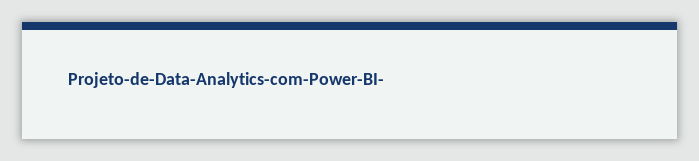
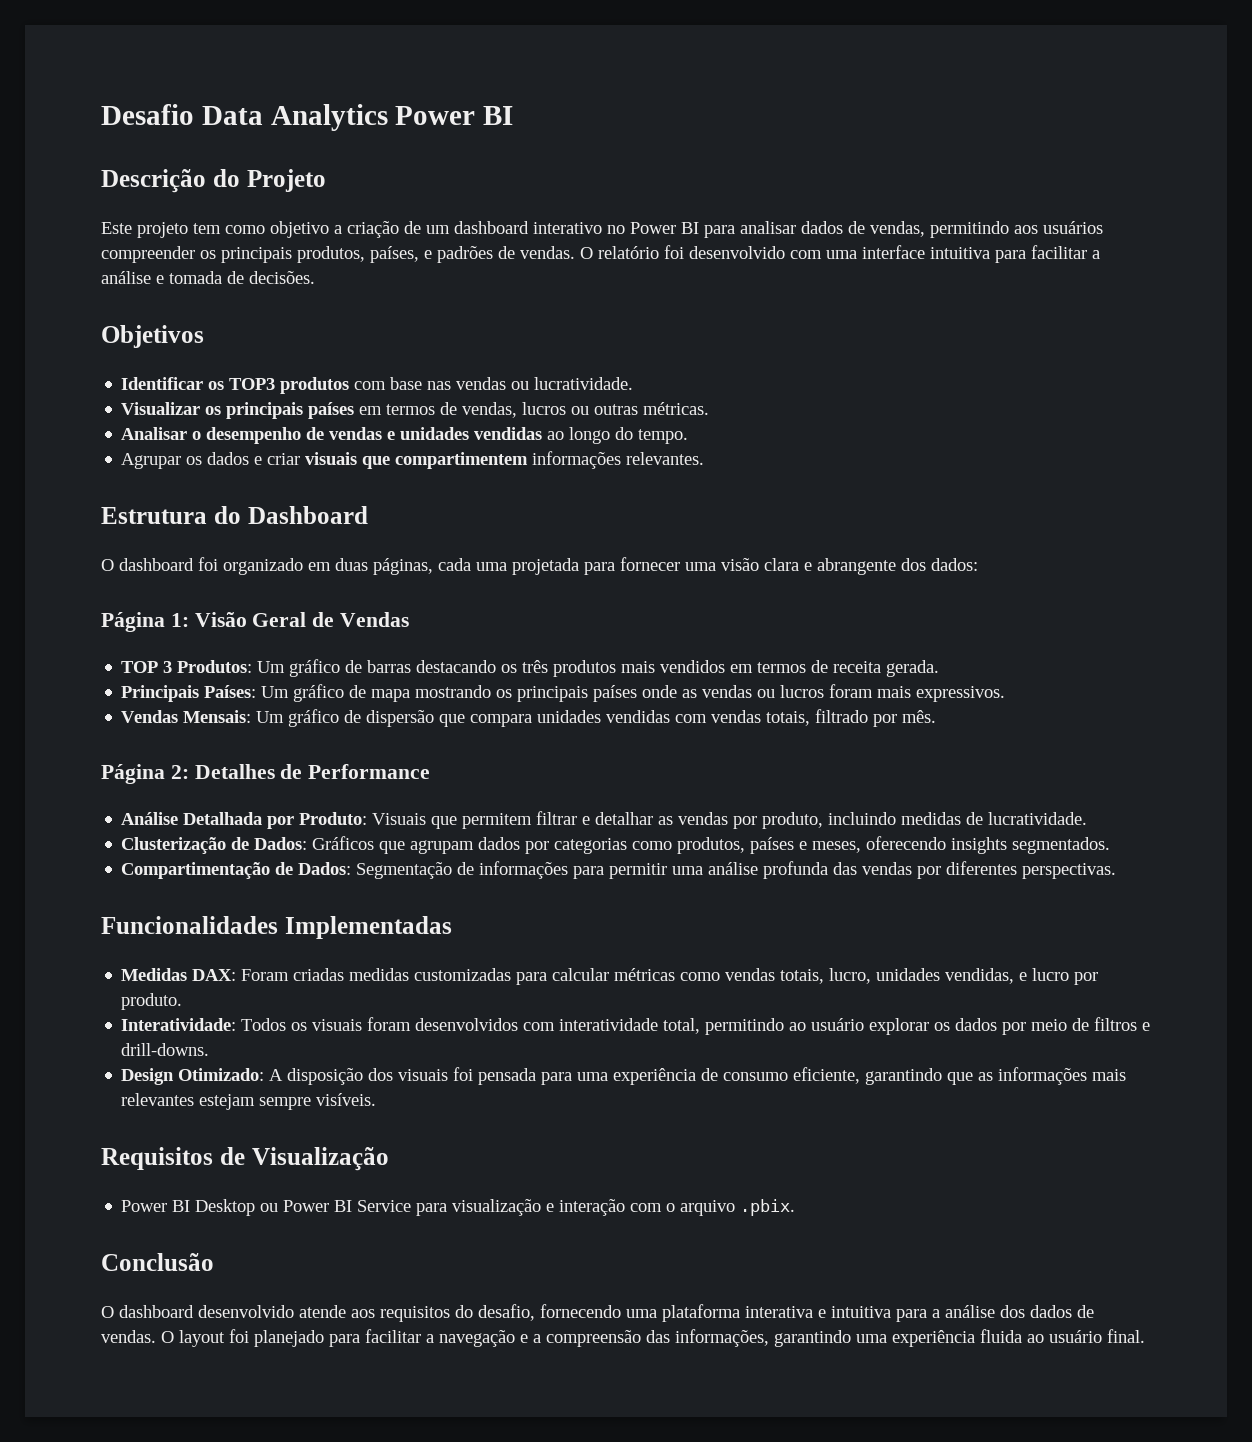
- Projeto-de-Data-Analytics-com-Power-BI-
+ Desafio Data Analytics Power BI
+ Descrição do Projeto
+ Este projeto tem como objetivo a criação de um dashboard interativo no Power BI para analisar dados de vendas, permitindo aos usuários compreender os principais produtos, países, e padrões de vendas. O relatório foi desenvolvido com uma interface intuitiva para facilitar a análise e tomada de decisões.
+ Objetivos
+ Identificar os TOP3 produtos com base nas vendas ou lucratividade.
+ Visualizar os principais países em termos de vendas, lucros ou outras métricas.
+ Analisar o desempenho de vendas e unidades vendidas ao longo do tempo.
+ Agrupar os dados e criar visuais que compartimentem informações relevantes.
+ Estrutura do Dashboard
+ O dashboard foi organizado em duas páginas, cada uma projetada para fornecer uma visão clara e abrangente dos dados:
+ Página 1: Visão Geral de Vendas
+ TOP 3 Produtos: Um gráfico de barras destacando os três produtos mais vendidos em termos de receita gerada.
+ Principais Países: Um gráfico de mapa mostrando os principais países onde as vendas ou lucros foram mais expressivos.
+ Vendas Mensais: Um gráfico de dispersão que compara unidades vendidas com vendas totais, filtrado por mês.
+ Página 2: Detalhes de Performance
+ Análise Detalhada por Produto: Visuais que permitem filtrar e detalhar as vendas por produto, incluindo medidas de lucratividade.
+ Clusterização de Dados: Gráficos que agrupam dados por categorias como produtos, países e meses, oferecendo insights segmentados.
+ Compartimentação de Dados: Segmentação de informações para permitir uma análise profunda das vendas por diferentes perspectivas.
+ Funcionalidades Implementadas
+ Medidas DAX: Foram criadas medidas customizadas para calcular métricas como vendas totais, lucro, unidades vendidas, e lucro por produto.
+ Interatividade: Todos os visuais foram desenvolvidos com interatividade total, permitindo ao usuário explorar os dados por meio de filtros e drill-downs.
+ Design Otimizado: A disposição dos visuais foi pensada para uma experiência de consumo eficiente, garantindo que as informações mais relevantes estejam sempre visíveis.
+ Requisitos de Visualização
+ Power BI Desktop ou Power BI Service para visualização e interação com o arquivo .pbix.
+ Conclusão
+ O dashboard desenvolvido atende aos requisitos do desafio, fornecendo uma plataforma interativa e intuitiva para a análise dos dados de vendas. O layout foi planejado para facilitar a navegação e a compreensão das informações, garantindo uma experiência fluida ao usuário final.

